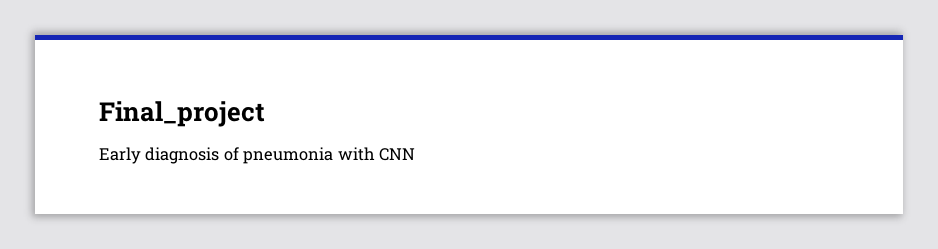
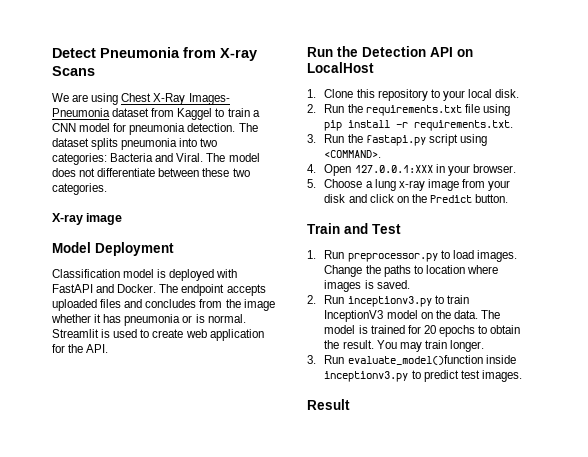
- Final_project
- Early diagnosis of pneumonia with CNN
+ Detect Pneumonia from X-ray Scans
+ We are using Chest X-Ray Images- Pneumonia dataset from Kaggel to train a CNN model for pneumonia detection. The dataset splits pneumonia into two categories: Bacteria and Viral. The model does not differentiate between these two categories.
+ X-ray image
+ Model Deployment
+ Classification model is deployed with FastAPI and Docker. The endpoint accepts uploaded files and concludes from the image whether it has pneumonia or is normal. Streamlit is used to create web application for the API.
+ Run the Detection API on LocalHost
+ 1. Clone this repository to your local disk.
+ 2. Run the requirements.txt file using pip install -r requirements.txt.
+ 3. Run the fastapi.py script using <COMMAND>.
+ 4. Open 127.0.0.1:XXX in your browser.
+ 5. Choose a lung x-ray image from your disk and click on the Predict button.
+ Train and Test
+ 1. Run preprocessor.py to load images. Change the paths to location where images is saved.
+ 2. Run inceptionv3.py to train InceptionV3 model on the data. The model is trained for 20 epochs to obtain the result. You may train longer.
+ 3. Run evaluate_model()function inside inceptionv3.py to predict test images.
+ Result

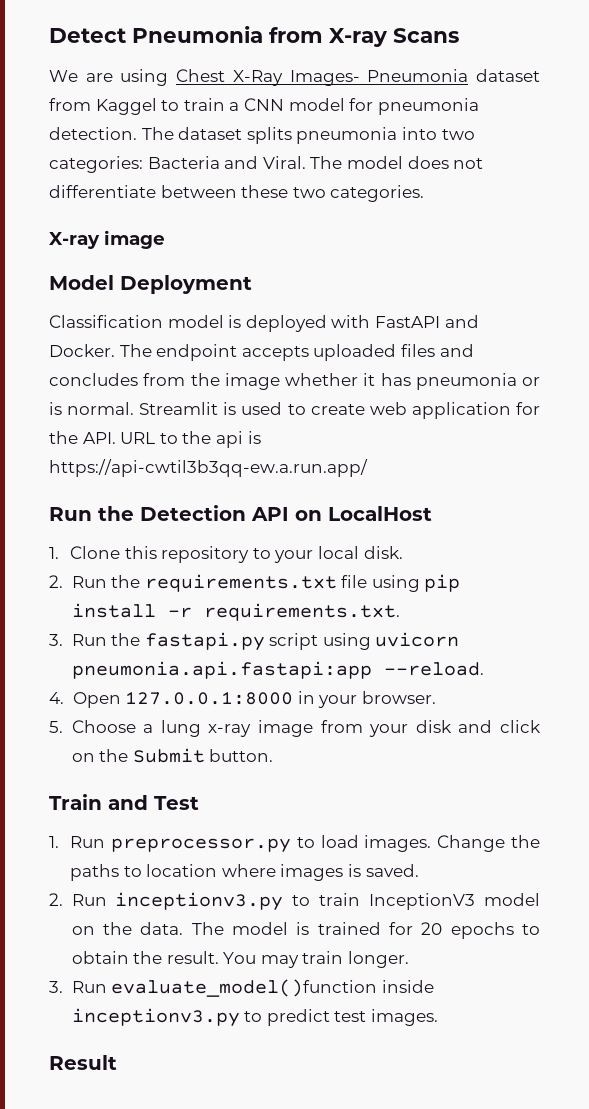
- Streamlit is used to create web application for the API.
+ Streamlit is used to create web application for the API. URL to the api is https://api-cwtil3b3qq-ew.a.run.app/
- 3. Run the fastapi.py script using <COMMAND>.
+ 3. Run the fastapi.py script using uvicorn pneumonia.api.fastapi:app --reload.
- 4. Open 127.0.0.1:XXX in your browser.
+ 4. Open 127.0.0.1:8000 in your browser.
- 5. Choose a lung x-ray image from your disk and click on the Predict button.
+ 5. Choose a lung x-ray image from your disk and click on the Submit button.

